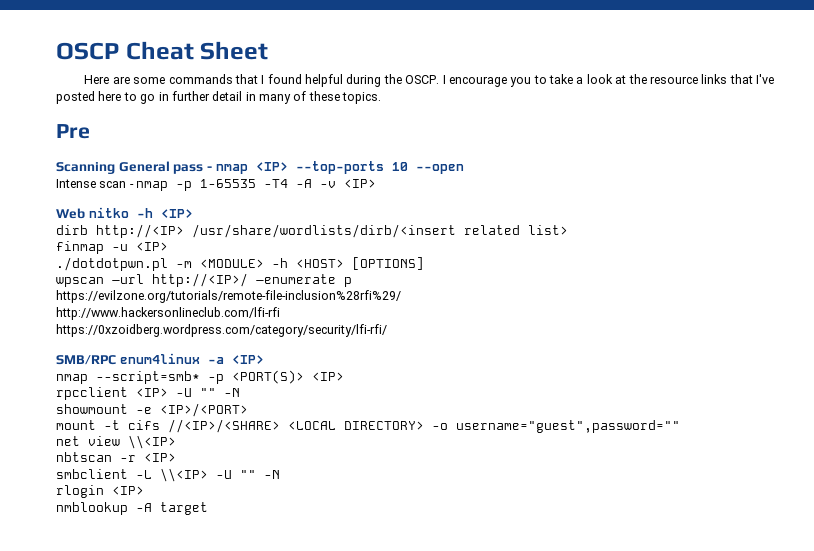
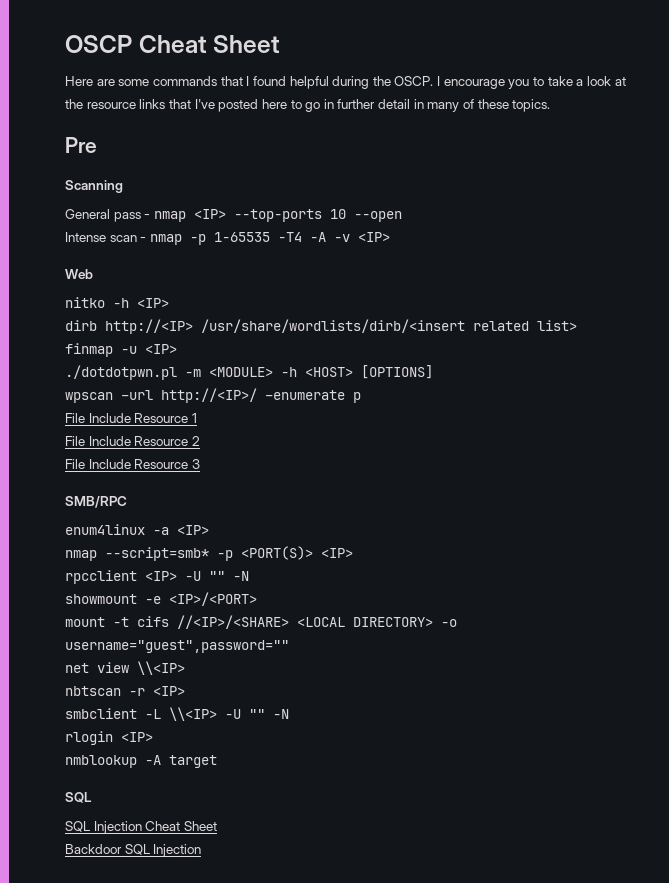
- Scanning General pass - nmap <IP> --top-ports 10 --open
+ Scanning
+ General pass - nmap <IP> --top-ports 10 --open
- Web nitko -h <IP>
+ Web
+ nitko -h <IP>
- https://evilzone.org/tutorials/remote-file-inclusion%28rfi%29/
- http://www.hackersonlineclub.com/lfi-rfi
- https://0xzoidberg.wordpress.com/category/security/lfi-rfi/
+ File Include Resource 1
+ File Include Resource 2
+ File Include Resource 3
- SMB/RPC enum4linux -a <IP>
+ SMB/RPC
+ enum4linux -a <IP>
  nmblookup -A target
+ SQL
+ SQL Injection Cheat Sheet
+ Backdoor SQL Injection

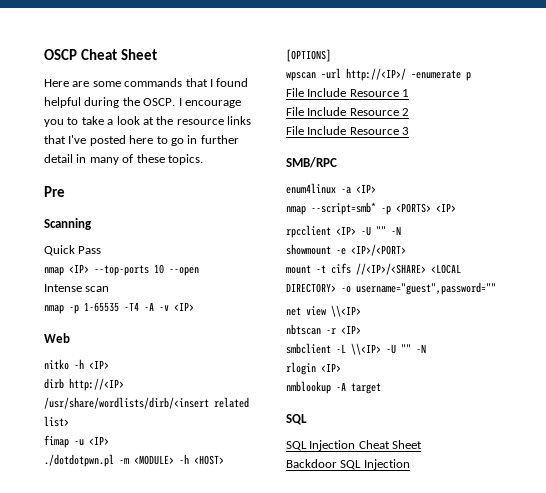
- General pass - nmap <IP> --top-ports 10 --open
+ Quick Pass
+ nmap <IP> --top-ports 10 --open
- Intense scan - nmap -p 1-65535 -T4 -A -v <IP>
+ Intense scan
+ nmap -p 1-65535 -T4 -A -v <IP>
- finmap -u <IP>
+ fimap -u <IP>
- nmap --script=smb* -p <PORT(S)> <IP>
+ nmap --script=smb* -p <PORTS> <IP>

